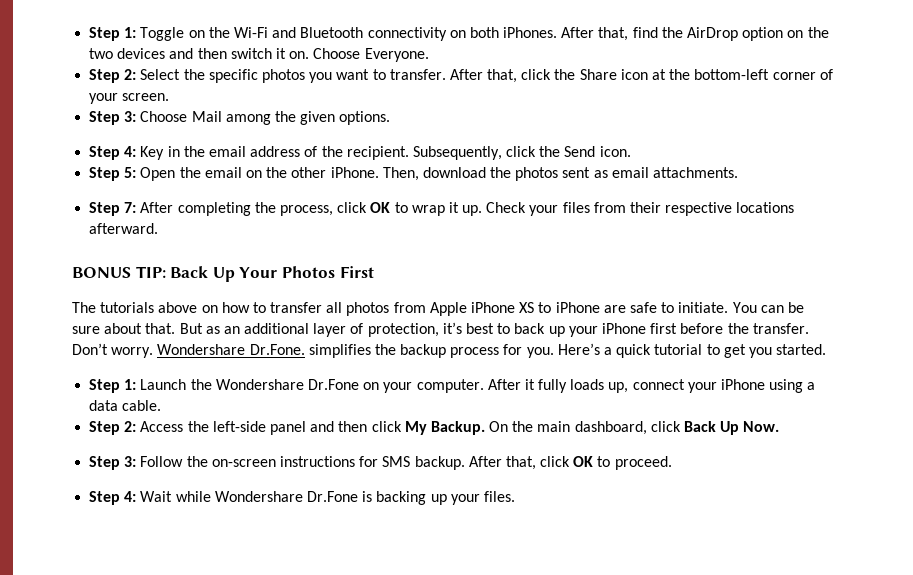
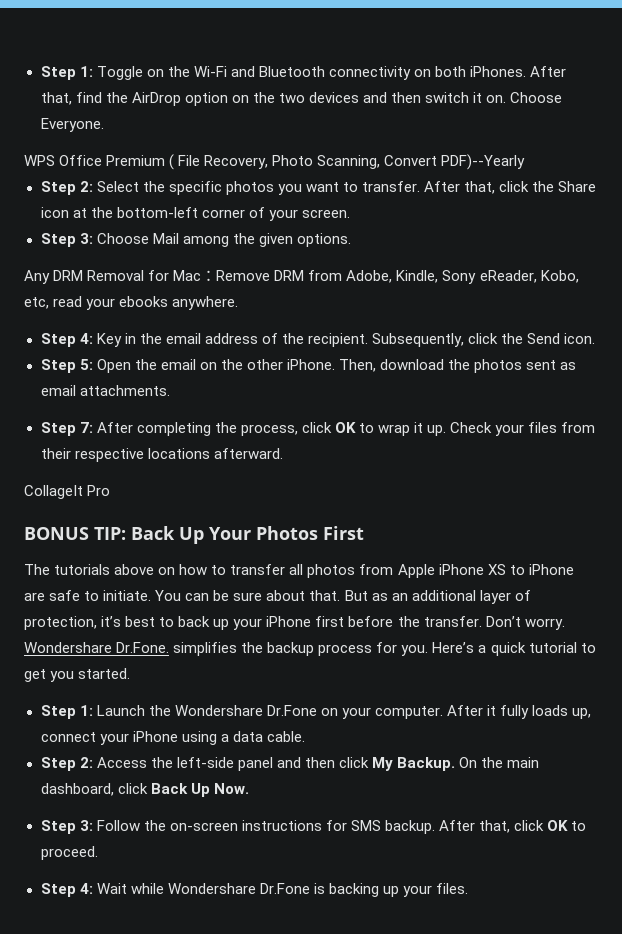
+ WPS Office Premium ( File Recovery, Photo Scanning, Convert PDF)--Yearly
+ Any DRM Removal for Mac：Remove DRM from Adobe, Kindle, Sony eReader, Kobo, etc, read your ebooks anywhere.
+ CollageIt Pro

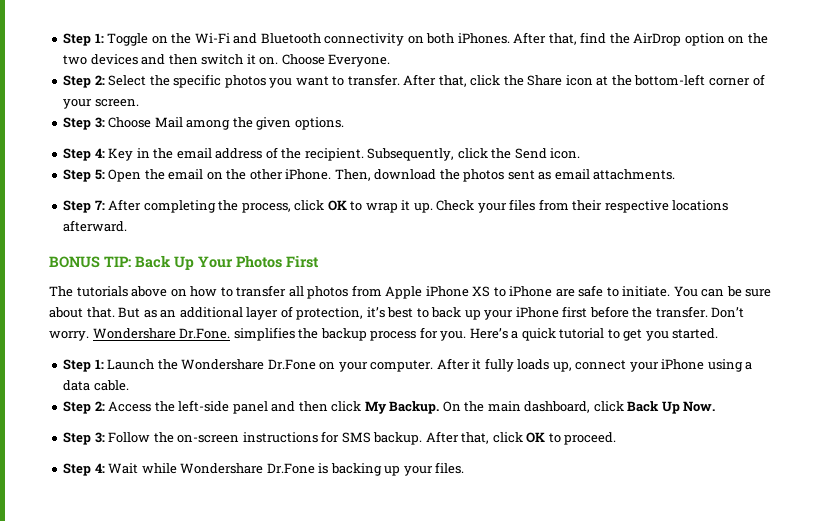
- WPS Office Premium ( File Recovery, Photo Scanning, Convert PDF)--Yearly
- Any DRM Removal for Mac：Remove DRM from Adobe, Kindle, Sony eReader, Kobo, etc, read your ebooks anywhere.
- CollageIt Pro

